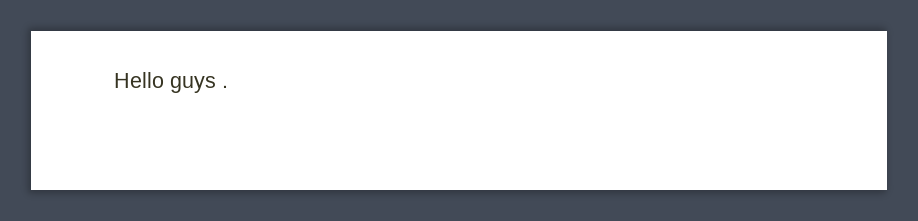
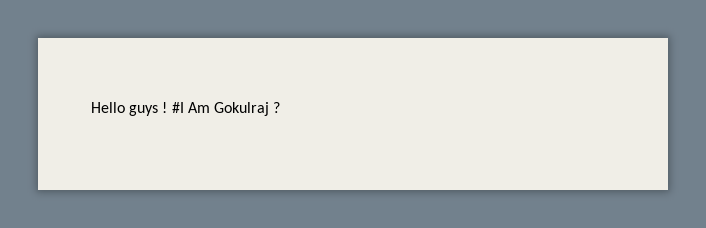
- Hello guys .
+ Hello guys ! #I Am Gokulraj ?

